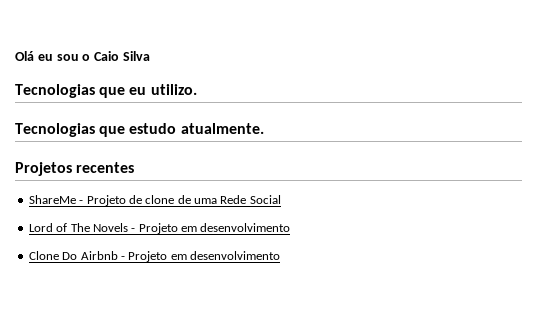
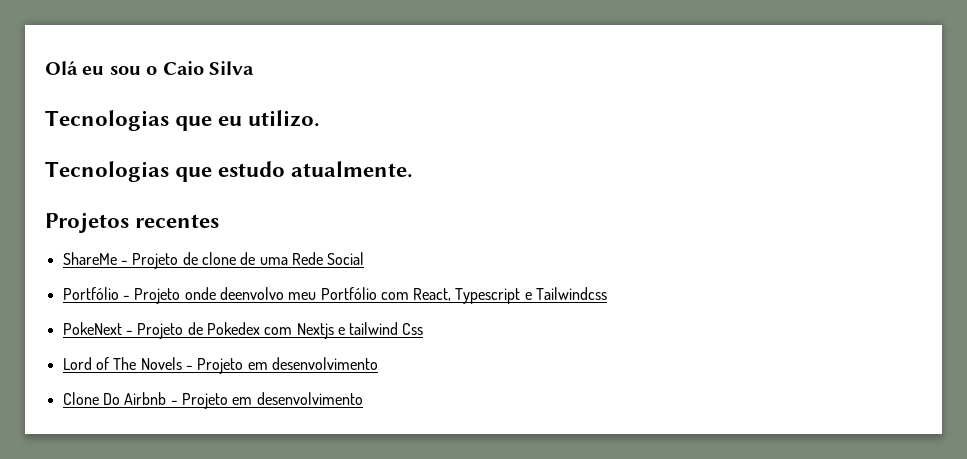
+ Portfólio - Projeto onde deenvolvo meu Portfólio com React, Typescript e Tailwindcss
+ PokeNext - Projeto de Pokedex com Nextjs e tailwind Css

